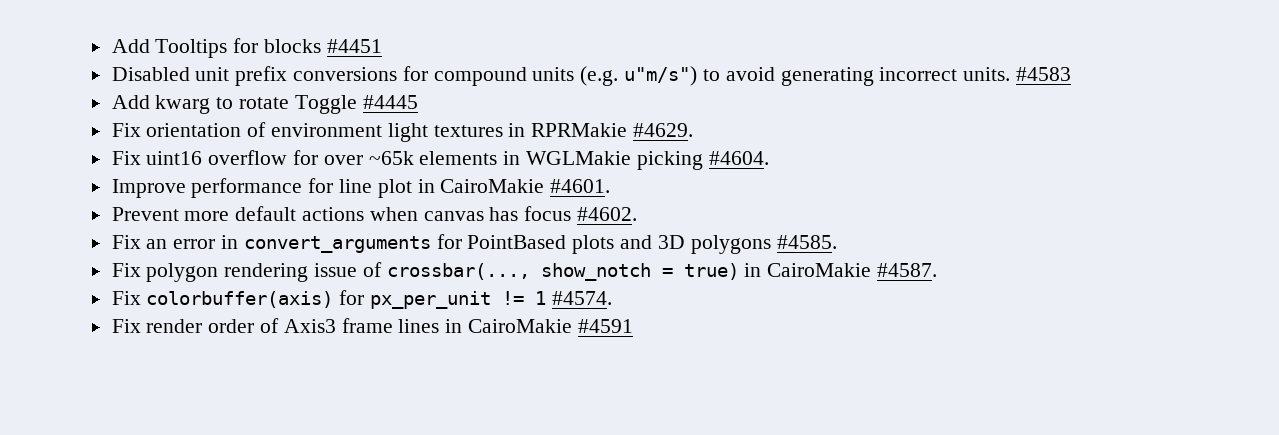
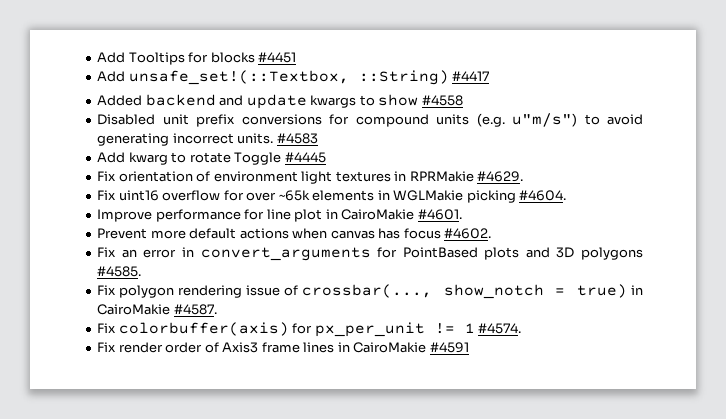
+ Add unsafe_set!(::Textbox, ::String) #4417
+ Added backend and update kwargs to show #4558

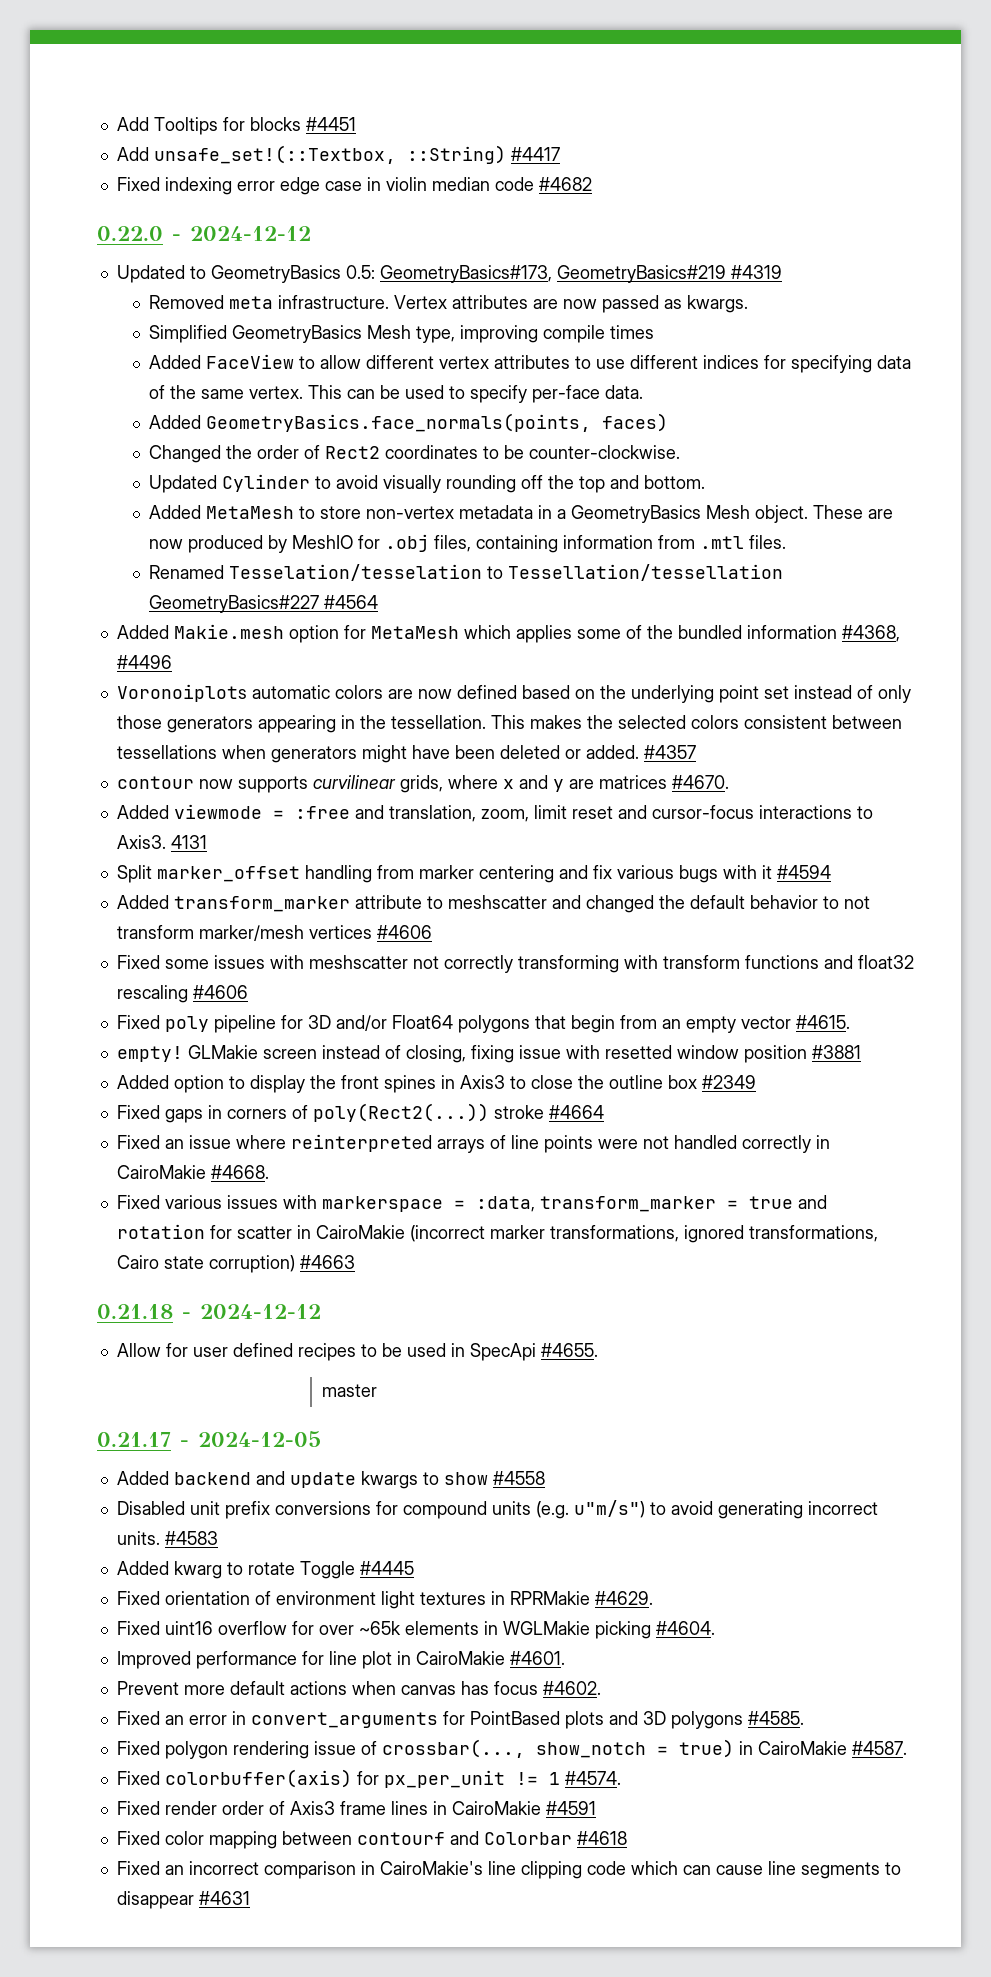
+ Fixed indexing error edge case in violin median code #4682
+ 0.22.0 - 2024-12-12
+ Updated to GeometryBasics 0.5: GeometryBasics#173, GeometryBasics#219 #4319
+ Removed meta infrastructure. Vertex attributes are now passed as kwargs.
+ Simplified GeometryBasics Mesh type, improving compile times
+ Added FaceView to allow different vertex attributes to use different indices for specifying data of the same vertex. This can be used to specify per-face data.
+ Added GeometryBasics.face_normals(points, faces)
+ Changed the order of Rect2 coordinates to be counter-clockwise.
+ Updated Cylinder to avoid visually rounding off the top and bottom.
+ Added MetaMesh to store non-vertex metadata in a GeometryBasics Mesh object. These are now produced by MeshIO for .obj files, containing information from .mtl files.
+ Renamed Tesselation/tesselation to Tessellation/tessellation GeometryBasics#227 #4564
+ Added Makie.mesh option for MetaMesh which applies some of the bundled information #4368, #4496
+ Voronoiplots automatic colors are now defined based on the underlying point set instead of only those generators appearing in the tessellation. This makes the selected colors consistent between tessellations when generators might have been deleted or added. #4357
+ contour now supports curvilinear grids, where x and y are matrices #4670.
+ Added viewmode = :free and translation, zoom, limit reset and cursor-focus interactions to Axis3. 4131
+ Split marker_offset handling from marker centering and fix various bugs with it #4594
+ Added transform_marker attribute to meshscatter and changed the default behavior to not transform marker/mesh vertices #4606
+ Fixed some issues with meshscatter not correctly transforming with transform functions and float32 rescaling #4606
+ Fixed poly pipeline for 3D and/or Float64 polygons that begin from an empty vector #4615.
+ empty! GLMakie screen instead of closing, fixing issue with resetted window position #3881
+ Added option to display the front spines in Axis3 to close the outline box #2349
+ Fixed gaps in corners of poly(Rect2(...)) stroke #4664
+ Fixed an issue where reinterpreted arrays of line points were not handled correctly in CairoMakie #4668.
+ Fixed various issues with markerspace = :data, transform_marker = true and rotation for scatter in CairoMakie (incorrect marker transformations, ignored transformations, Cairo state corruption) #4663
+ 0.21.18 - 2024-12-12
+ Allow for user defined recipes to be used in SpecApi #4655.
+ master
+ 0.21.17 - 2024-12-05
- Add kwarg to rotate Toggle #4445
+ Added kwarg to rotate Toggle #4445
- Fix orientation of environment light textures in RPRMakie #4629.
+ Fixed orientation of environment light textures in RPRMakie #4629.
- Fix uint16 overflow for over ~65k elements in WGLMakie picking #4604.
+ Fixed uint16 overflow for over ~65k elements in WGLMakie picking #4604.
- Improve performance for line plot in CairoMakie #4601.
+ Improved performance for line plot in CairoMakie #4601.
- Fix an error in convert_arguments for PointBased plots and 3D polygons #4585.
+ Fixed an error in convert_arguments for PointBased plots and 3D polygons #4585.
- Fix polygon rendering issue of crossbar(..., show_notch = true) in CairoMakie #4587.
+ Fixed polygon rendering issue of crossbar(..., show_notch = true) in CairoMakie #4587.
- Fix colorbuffer(axis) for px_per_unit != 1 #4574.
+ Fixed colorbuffer(axis) for px_per_unit != 1 #4574.
- Fix render order of Axis3 frame lines in CairoMakie #4591
+ Fixed render order of Axis3 frame lines in CairoMakie #4591
+ Fixed color mapping between contourf and Colorbar #4618
+ Fixed an incorrect comparison in CairoMakie's line clipping code which can cause line segments to disappear #4631

